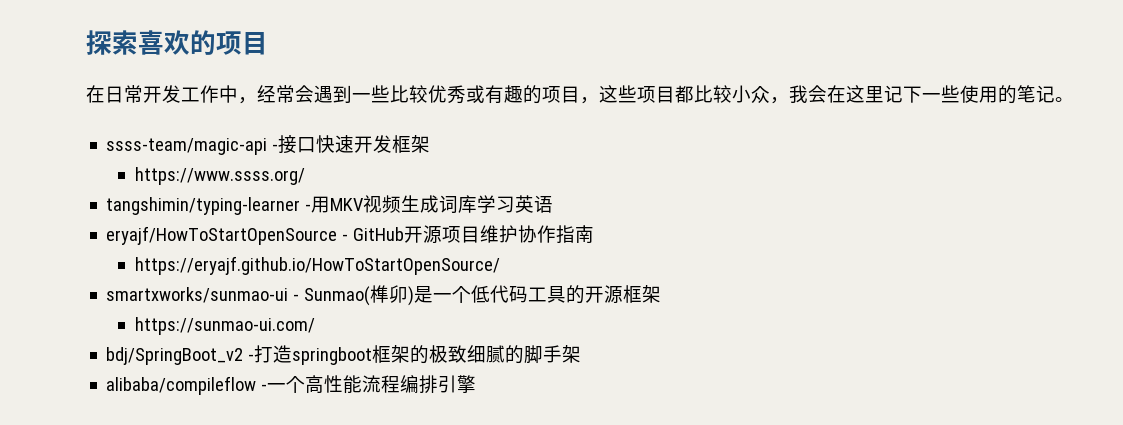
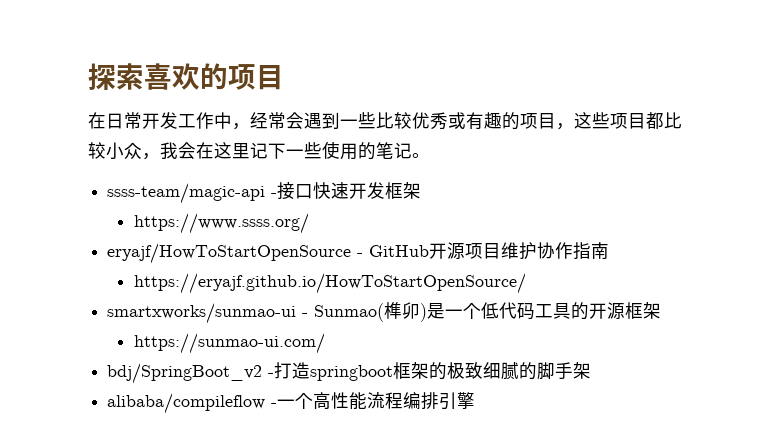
- tangshimin/typing-learner -用MKV视频生成词库学习英语

